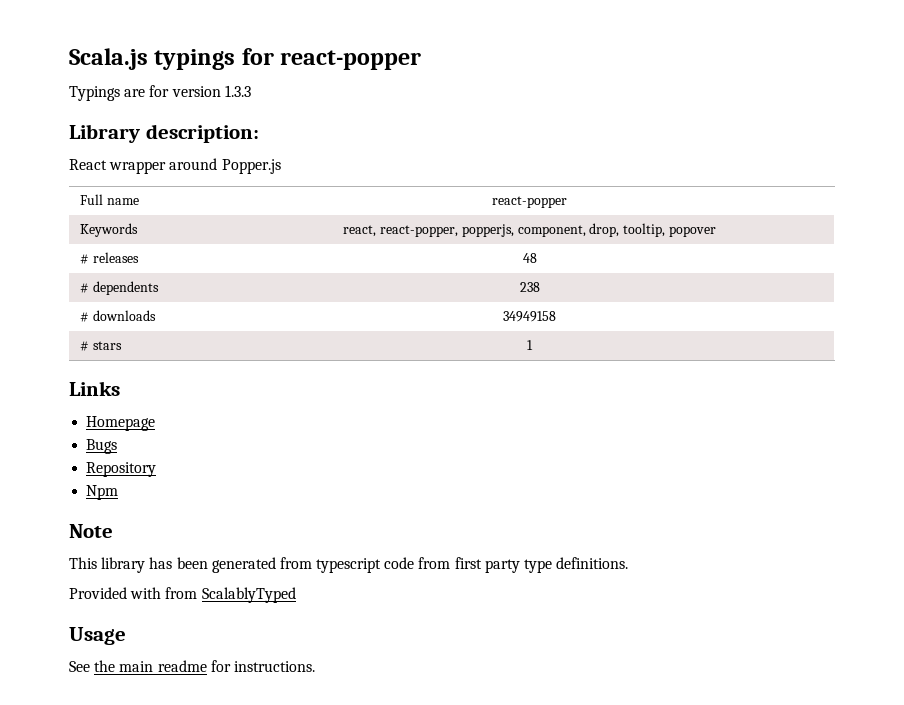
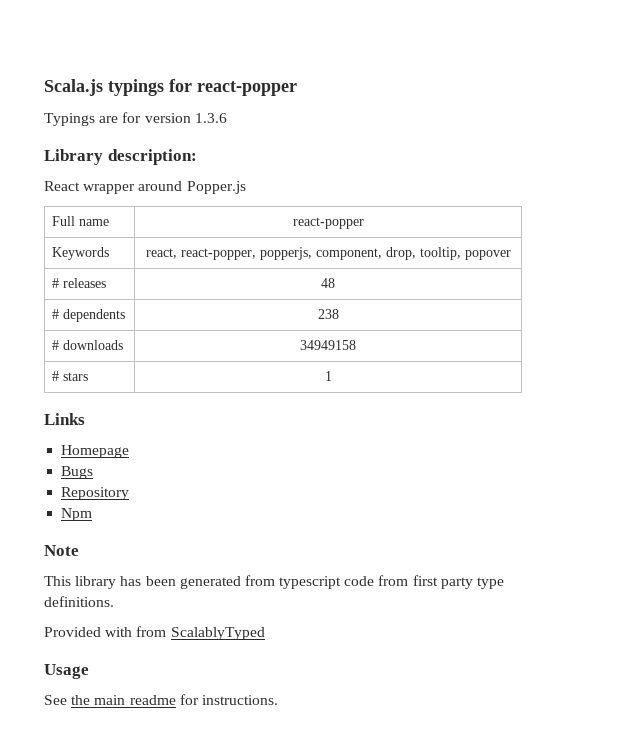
- Typings are for version 1.3.3
+ Typings are for version 1.3.6

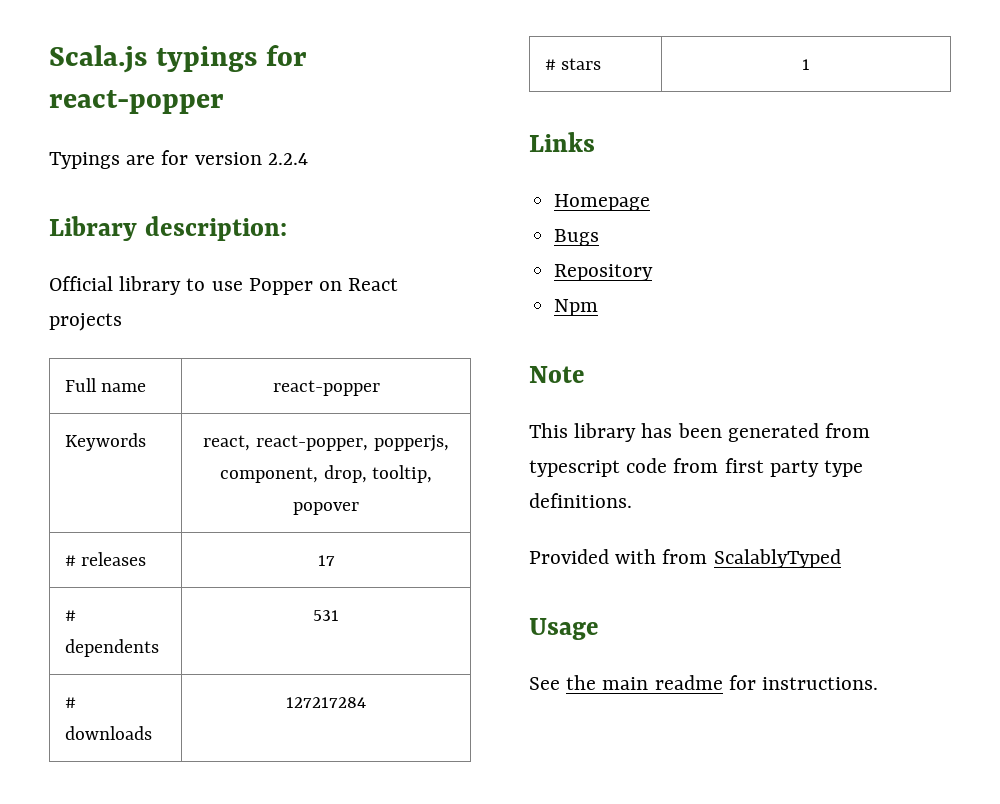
- Typings are for version 1.3.6
+ Typings are for version 2.2.4
- React wrapper around Popper.js
+ Official library to use Popper on React projects
- # releases | 48
+ # releases | 17
- # dependents | 238
+ # dependents | 531
- # downloads | 34949158
+ # downloads | 127217284

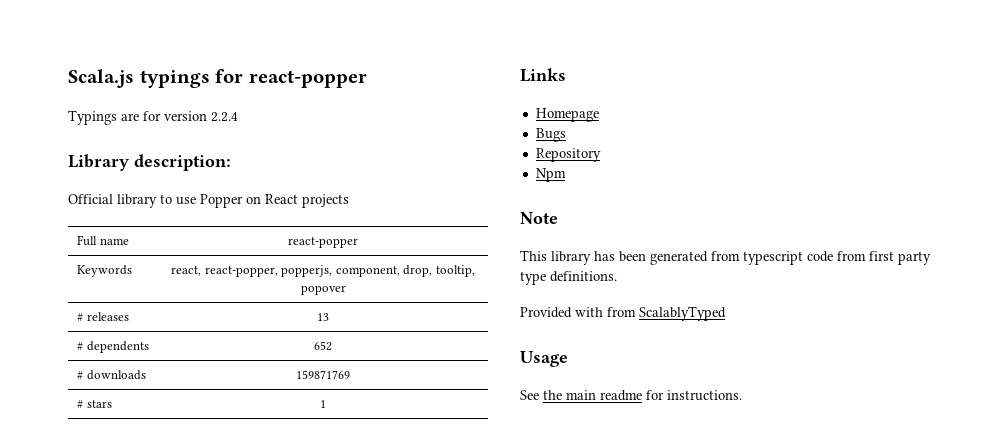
- # releases | 17
+ # releases | 13
- # dependents | 531
+ # dependents | 652
- # downloads | 127217284
+ # downloads | 159871769

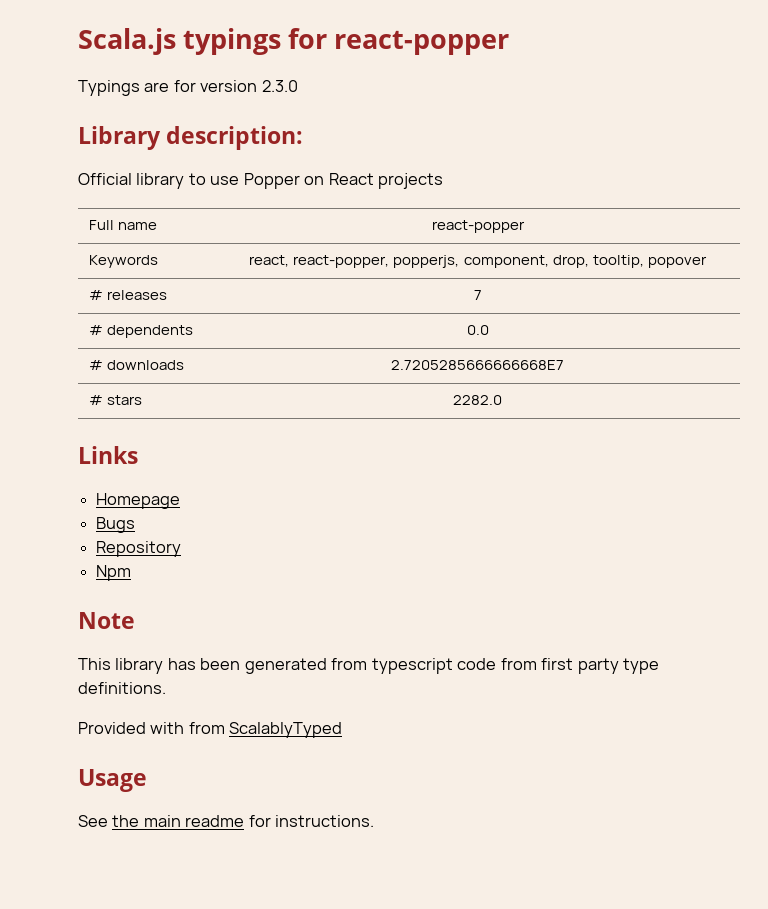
- Typings are for version 2.2.4
+ Typings are for version 2.3.0
- # releases | 13
+ # releases | 7
- # dependents | 652
+ # dependents | 0.0
- # downloads | 159871769
+ # downloads | 2.7205285666666668E7
- # stars | 1
+ # stars | 2282.0

